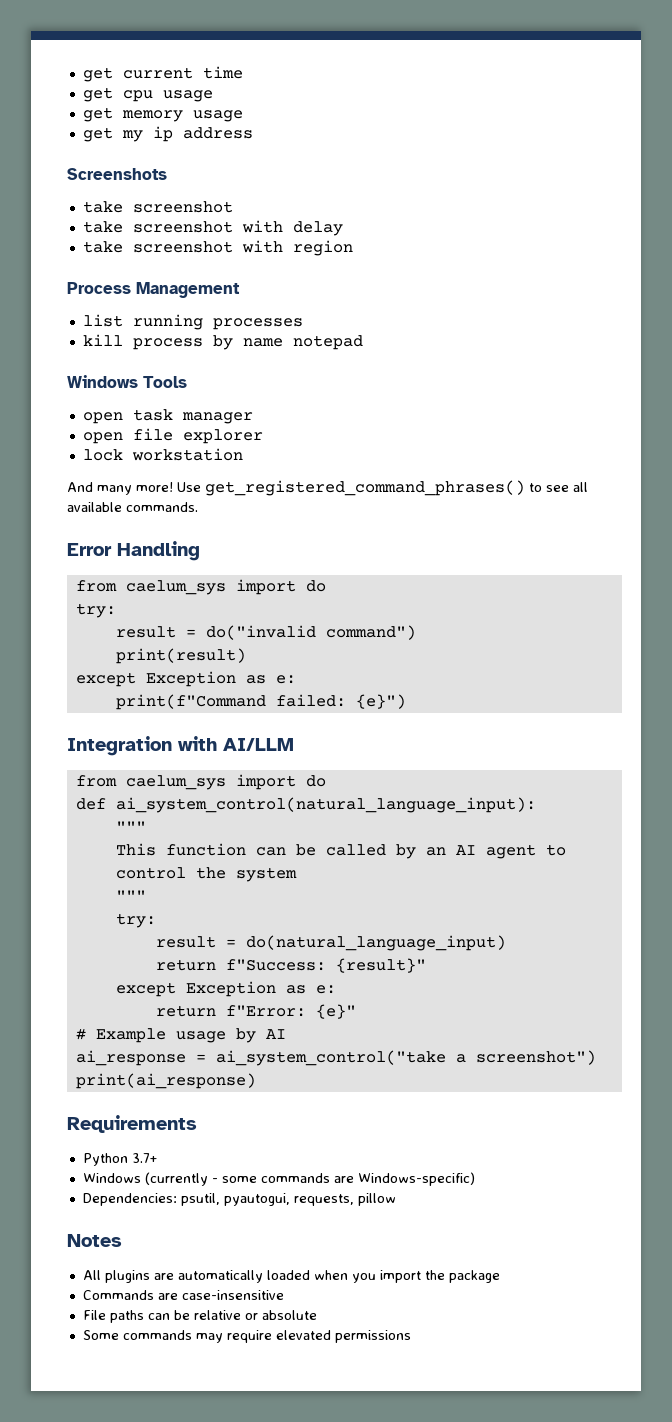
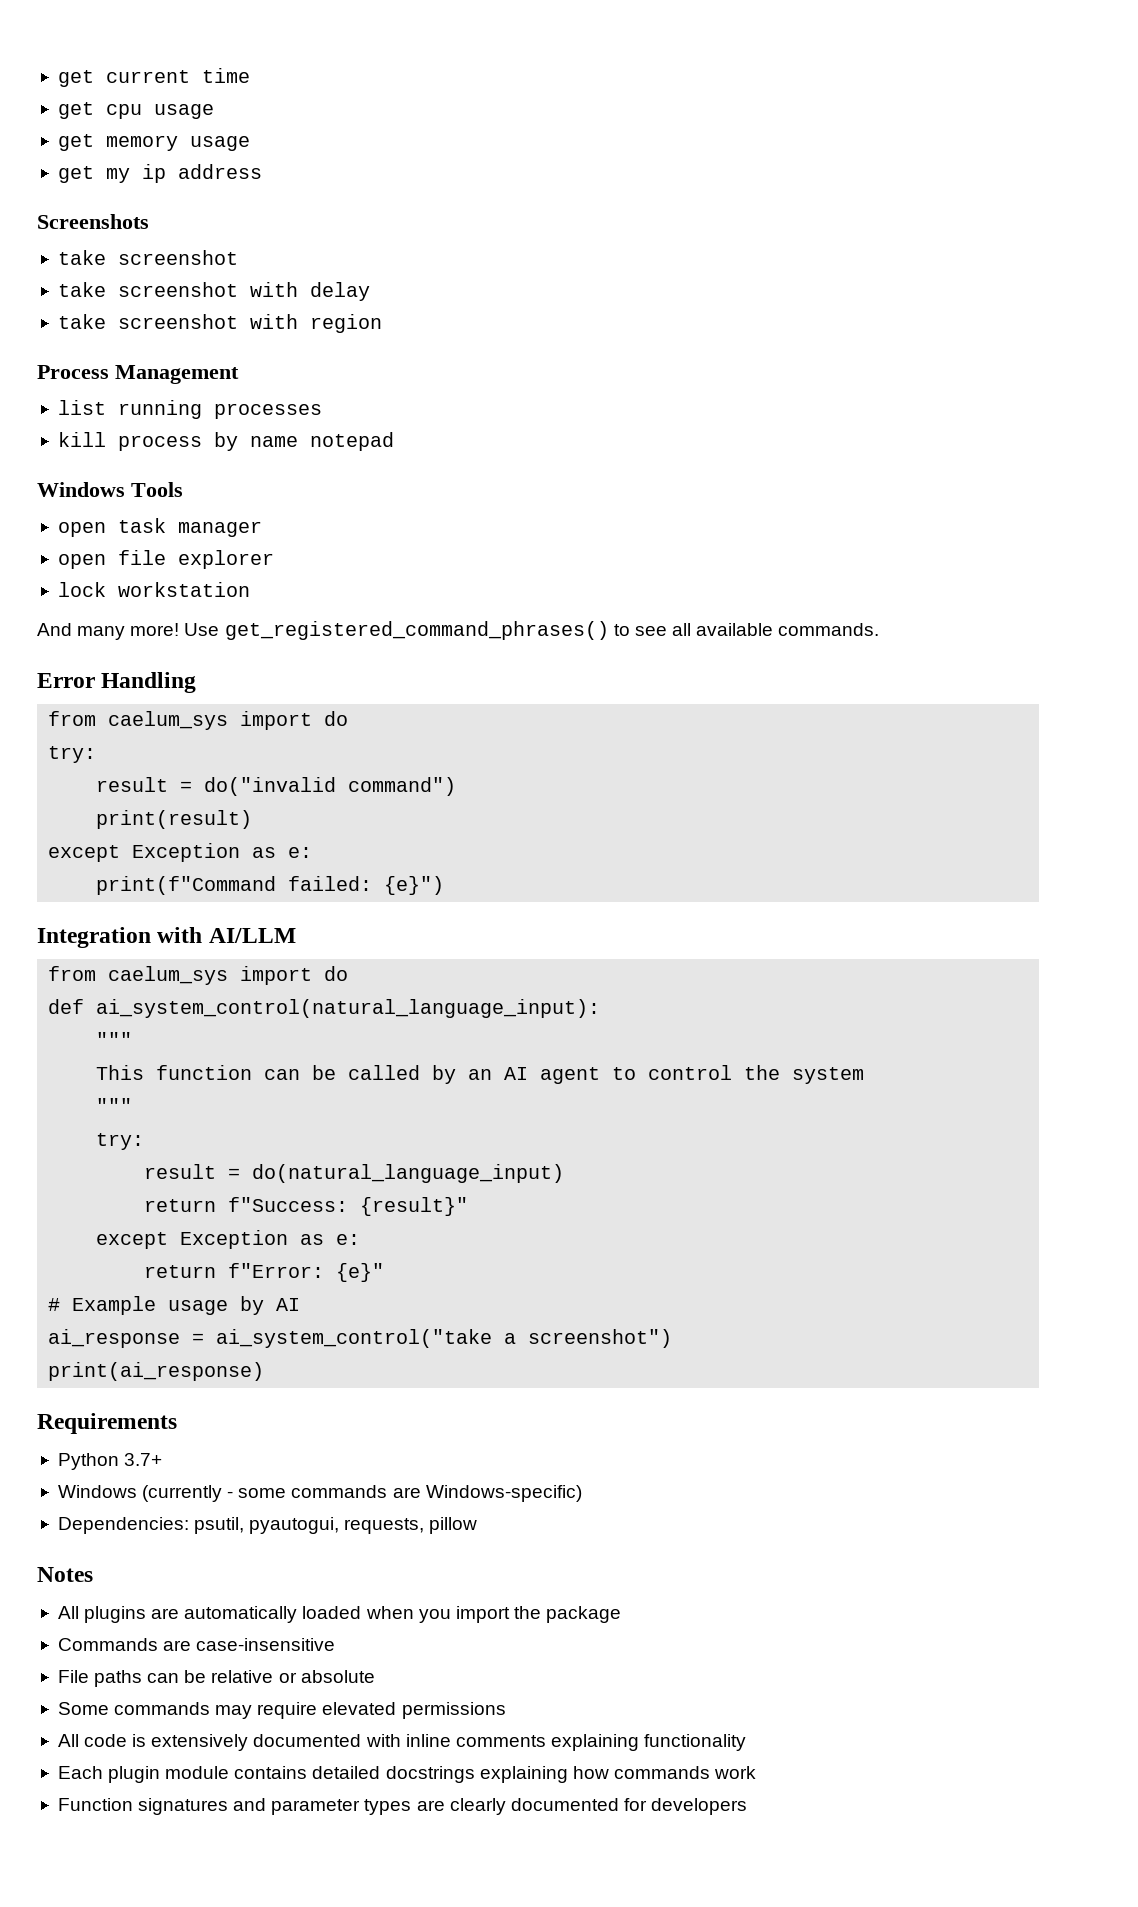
+ All code is extensively documented with inline comments explaining functionality
+ Each plugin module contains detailed docstrings explaining how commands work
+ Function signatures and parameter types are clearly documented for developers

